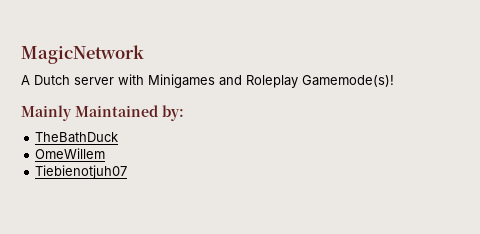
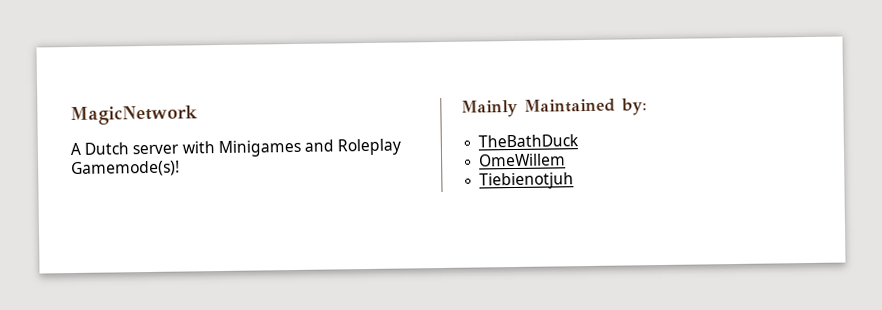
- Tiebienotjuh07
+ Tiebienotjuh

